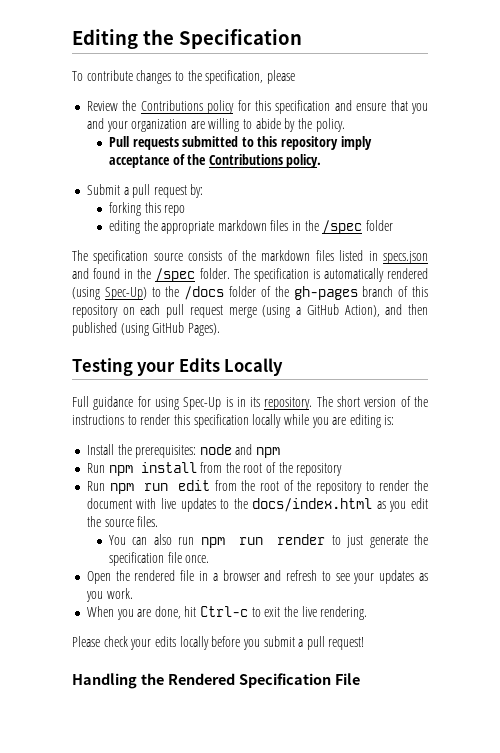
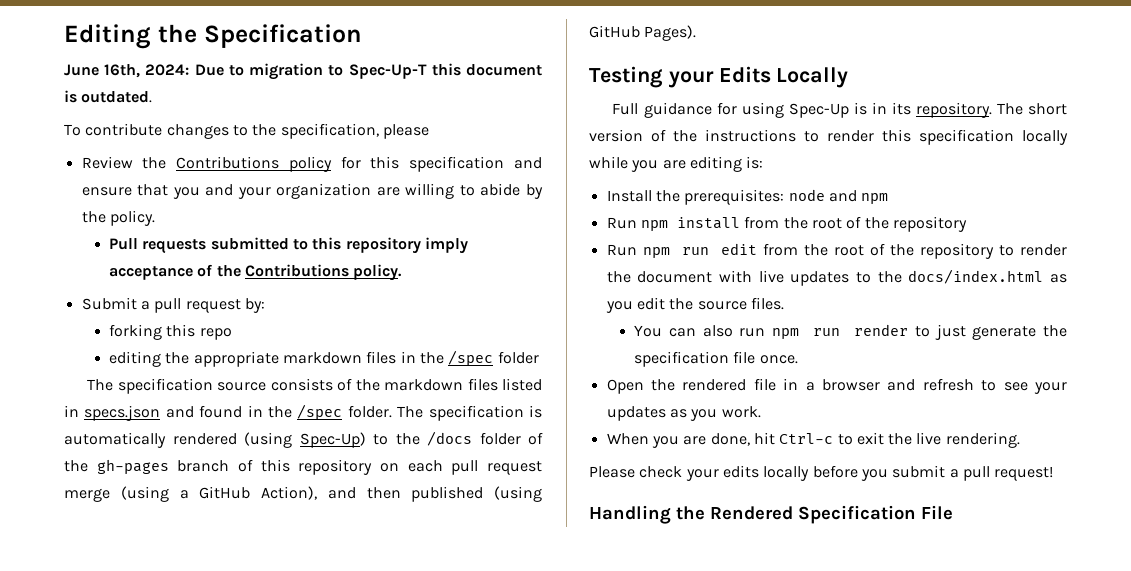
+ June 16th, 2024: Due to migration to Spec-Up-T this document is outdated.

